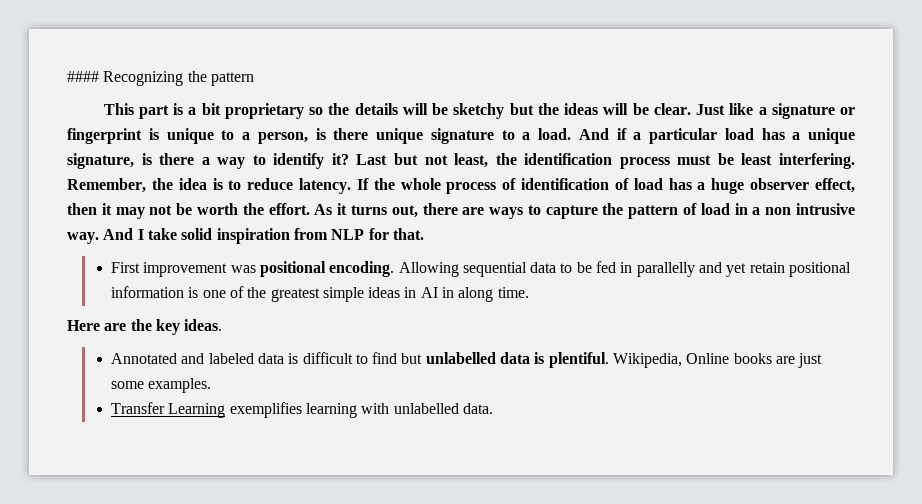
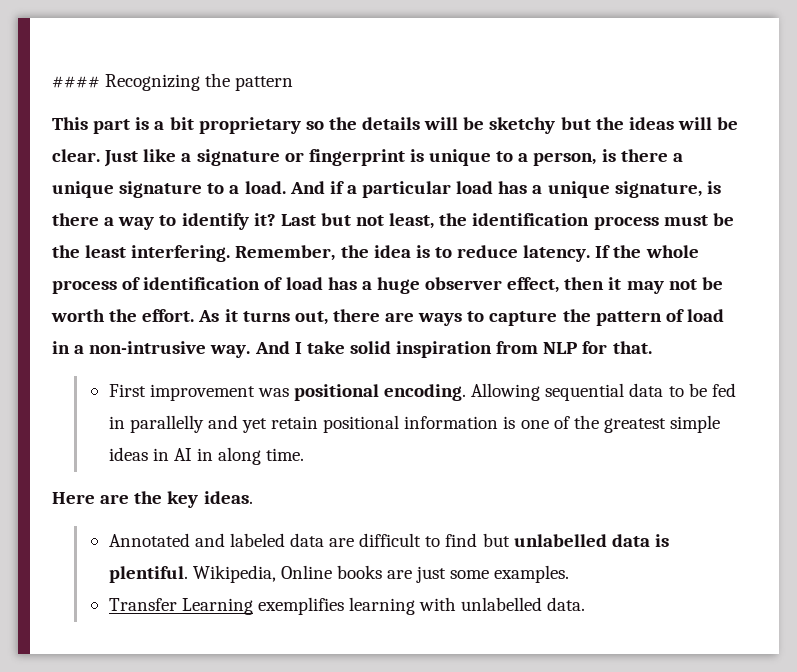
- Just like a signature or fingerprint is unique to a person, is there unique signature to a load.
+ Just like a signature or fingerprint is unique to a person, is there a unique signature to a load.
- Last but not least, the identification process must be least interfering.
+ Last but not least, the identification process must be the least interfering.
- As it turns out, there are ways to capture the pattern of load in a non intrusive way.
+ As it turns out, there are ways to capture the pattern of load in a non-intrusive way.
- Annotated and labeled data is difficult to find but unlabelled data is plentiful.
+ Annotated and labeled data are difficult to find but unlabelled data is plentiful.

